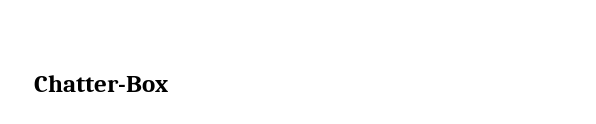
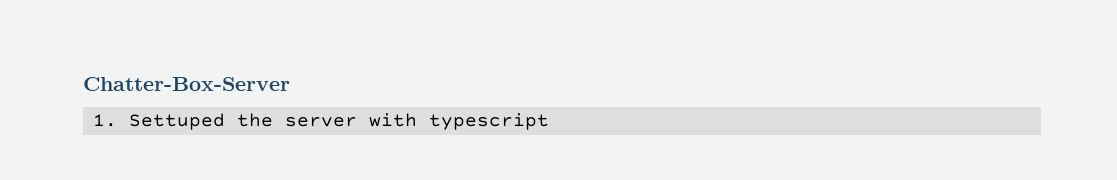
- Chatter-Box
+ Chatter-Box-Server
+ 1. Settuped the server with typescript

